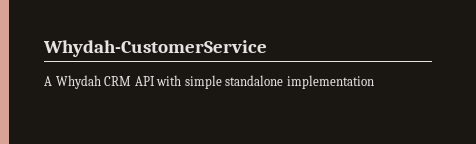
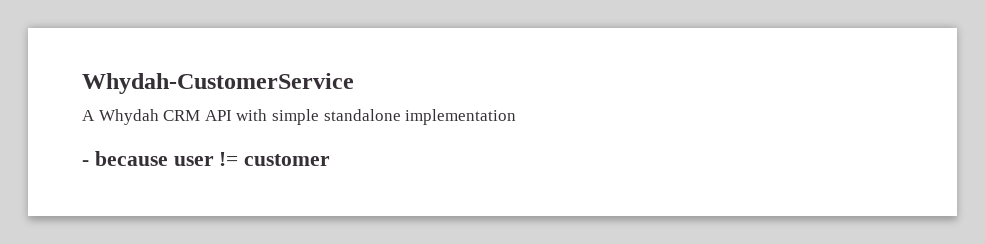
+ - because user != customer

